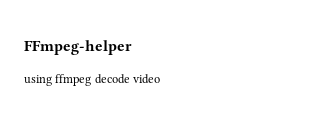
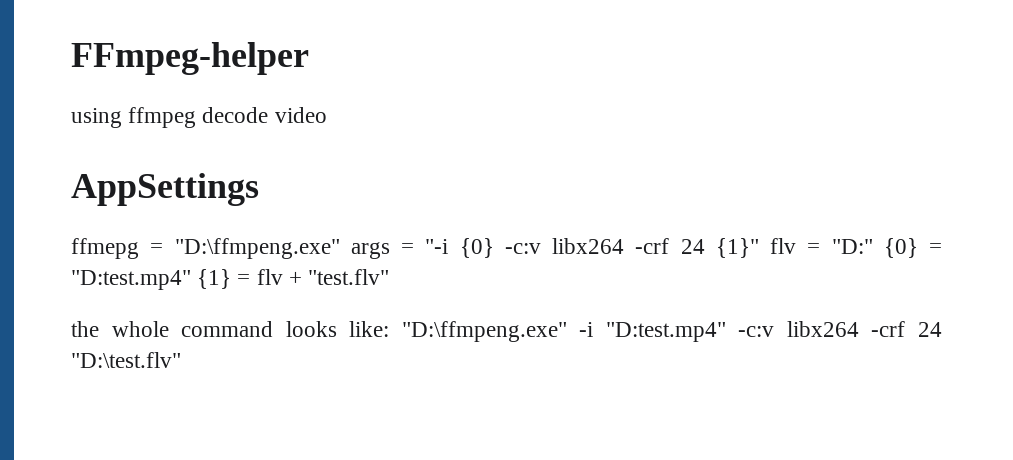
+ AppSettings
+ ffmepg = "D:\ffmpeng.exe" args = "-i {0} -c:v libx264 -crf 24 {1}" flv = "D:" {0} = "D:test.mp4" {1} = flv + "test.flv"
+ the whole command looks like: "D:\ffmpeng.exe" -i "D:test.mp4" -c:v libx264 -crf 24 "D:\test.flv"

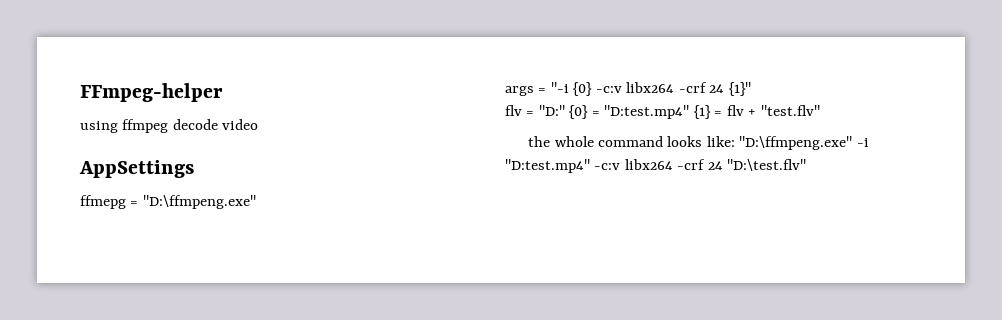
- ffmepg = "D:\ffmpeng.exe" args = "-i {0} -c:v libx264 -crf 24 {1}" flv = "D:" {0} = "D:test.mp4" {1} = flv + "test.flv"
+ ffmepg = "D:\ffmpeng.exe"
+ args = "-i {0} -c:v libx264 -crf 24 {1}"
+ flv = "D:" {0} = "D:test.mp4" {1} = flv + "test.flv"

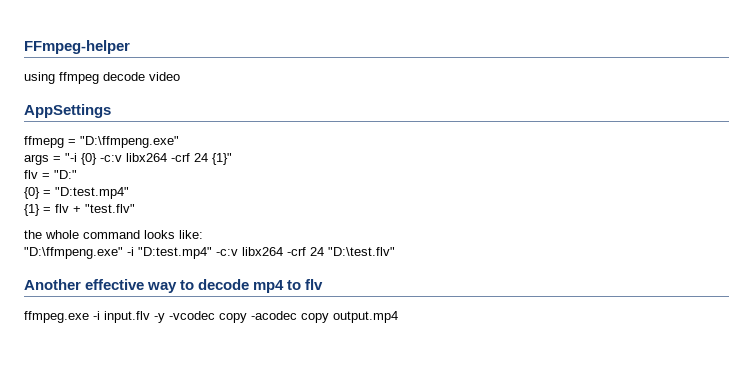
- flv = "D:" {0} = "D:test.mp4" {1} = flv + "test.flv"
+ flv = "D:"
+ {0} = "D:test.mp4"
+ {1} = flv + "test.flv"
- the whole command looks like: "D:\ffmpeng.exe" -i "D:test.mp4" -c:v libx264 -crf 24 "D:\test.flv"
+ the whole command looks like:
+ "D:\ffmpeng.exe" -i "D:test.mp4" -c:v libx264 -crf 24 "D:\test.flv"
+ Another effective way to decode mp4 to flv
+ ffmpeg.exe -i input.flv -y -vcodec copy -acodec copy output.mp4

